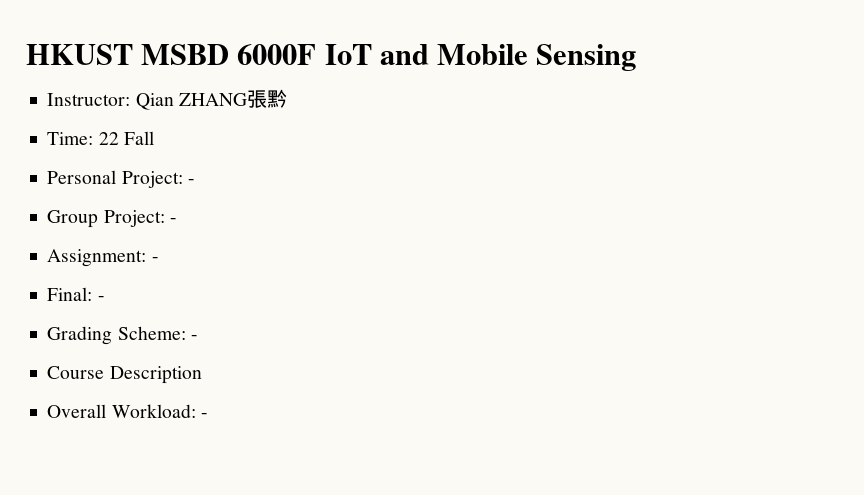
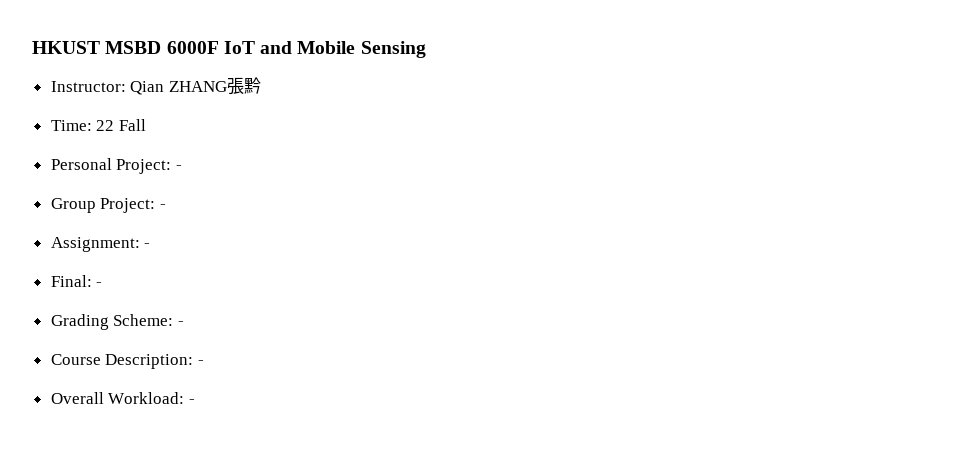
- Course Description
+ Course Description: -

